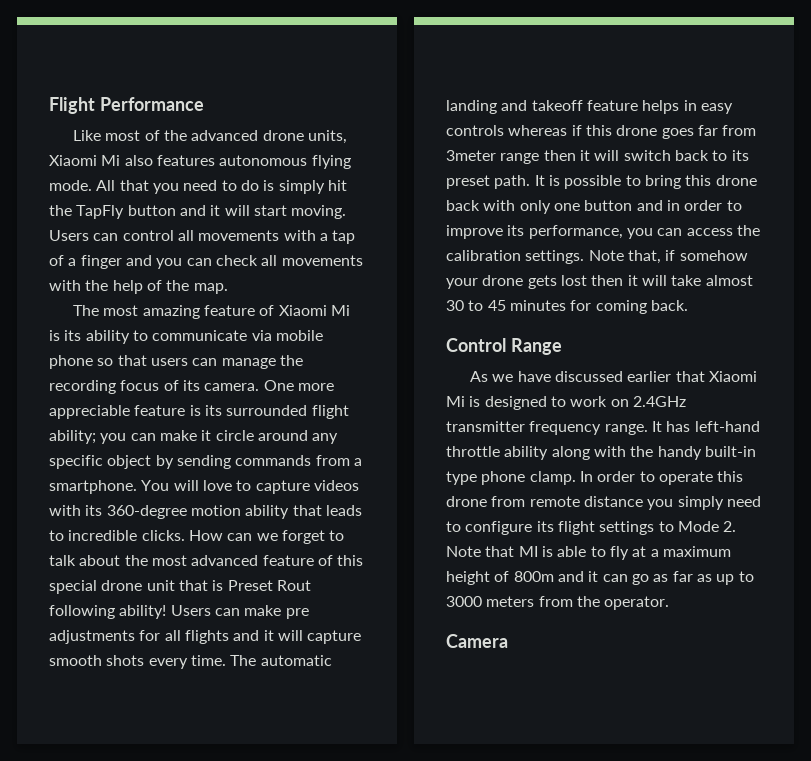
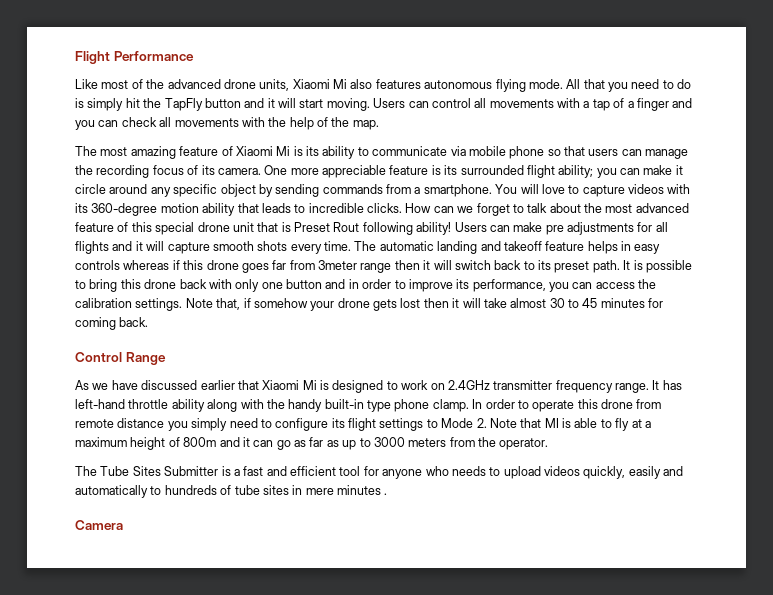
+ The Tube Sites Submitter is a fast and efficient tool for anyone who needs to upload videos quickly, easily and automatically to hundreds of tube sites in mere minutes .

